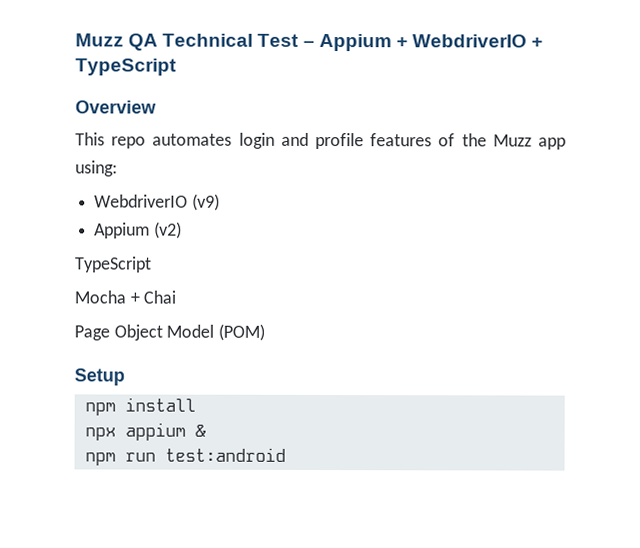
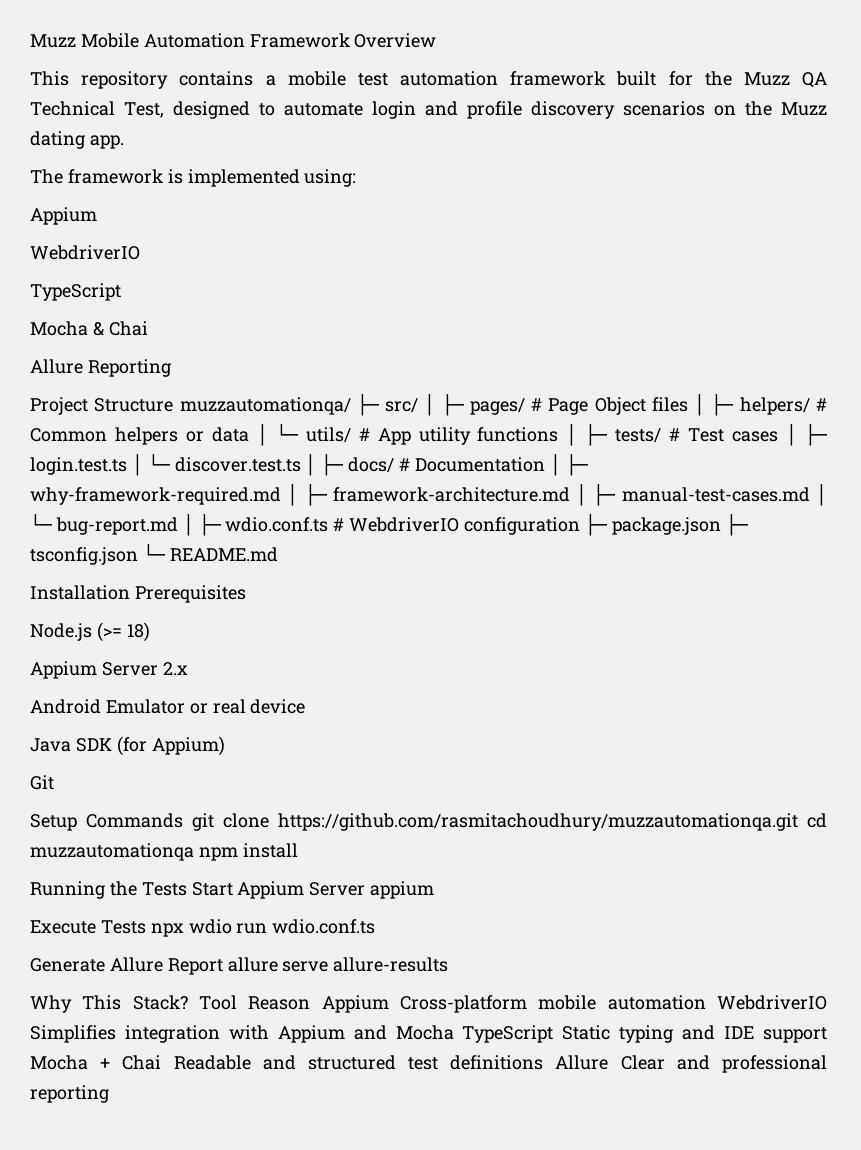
- Muzz QA Technical Test – Appium + WebdriverIO + TypeScript
- Overview
- This repo automates login and profile features of the Muzz app using:
- WebdriverIO (v9)
- Appium (v2)
+ Muzz Mobile Automation Framework Overview
+ This repository contains a mobile test automation framework built for the Muzz QA Technical Test, designed to automate login and profile discovery scenarios on the Muzz dating app.
+ The framework is implemented using:
+ Appium
+ WebdriverIO
- Mocha + Chai
+ Mocha & Chai
- Page Object Model (POM)
- Setup
- npm install
- npx appium &
- npm run test:android
+ Allure Reporting
+ Project Structure muzzautomationqa/ ├─ src/ │ ├─ pages/ # Page Object files │ ├─ helpers/ # Common helpers or data │ └─ utils/ # App utility functions │ ├─ tests/ # Test cases │ ├─ login.test.ts │ └─ discover.test.ts │ ├─ docs/ # Documentation │ ├─ why-framework-required.md │ ├─ framework-architecture.md │ ├─ manual-test-cases.md │ └─ bug-report.md │ ├─ wdio.conf.ts # WebdriverIO configuration ├─ package.json ├─ tsconfig.json └─ README.md
+ Installation Prerequisites
+ Node.js (>= 18)
+ Appium Server 2.x
+ Android Emulator or real device
+ Java SDK (for Appium)
+ Git
+ Setup Commands git clone https://github.com/rasmitachoudhury/muzzautomationqa.git cd muzzautomationqa npm install
+ Running the Tests Start Appium Server appium
+ Execute Tests npx wdio run wdio.conf.ts
+ Generate Allure Report allure serve allure-results
+ Why This Stack? Tool Reason Appium Cross-platform mobile automation WebdriverIO Simplifies integration with Appium and Mocha TypeScript Static typing and IDE support Mocha + Chai Readable and structured test definitions Allure Clear and professional reporting

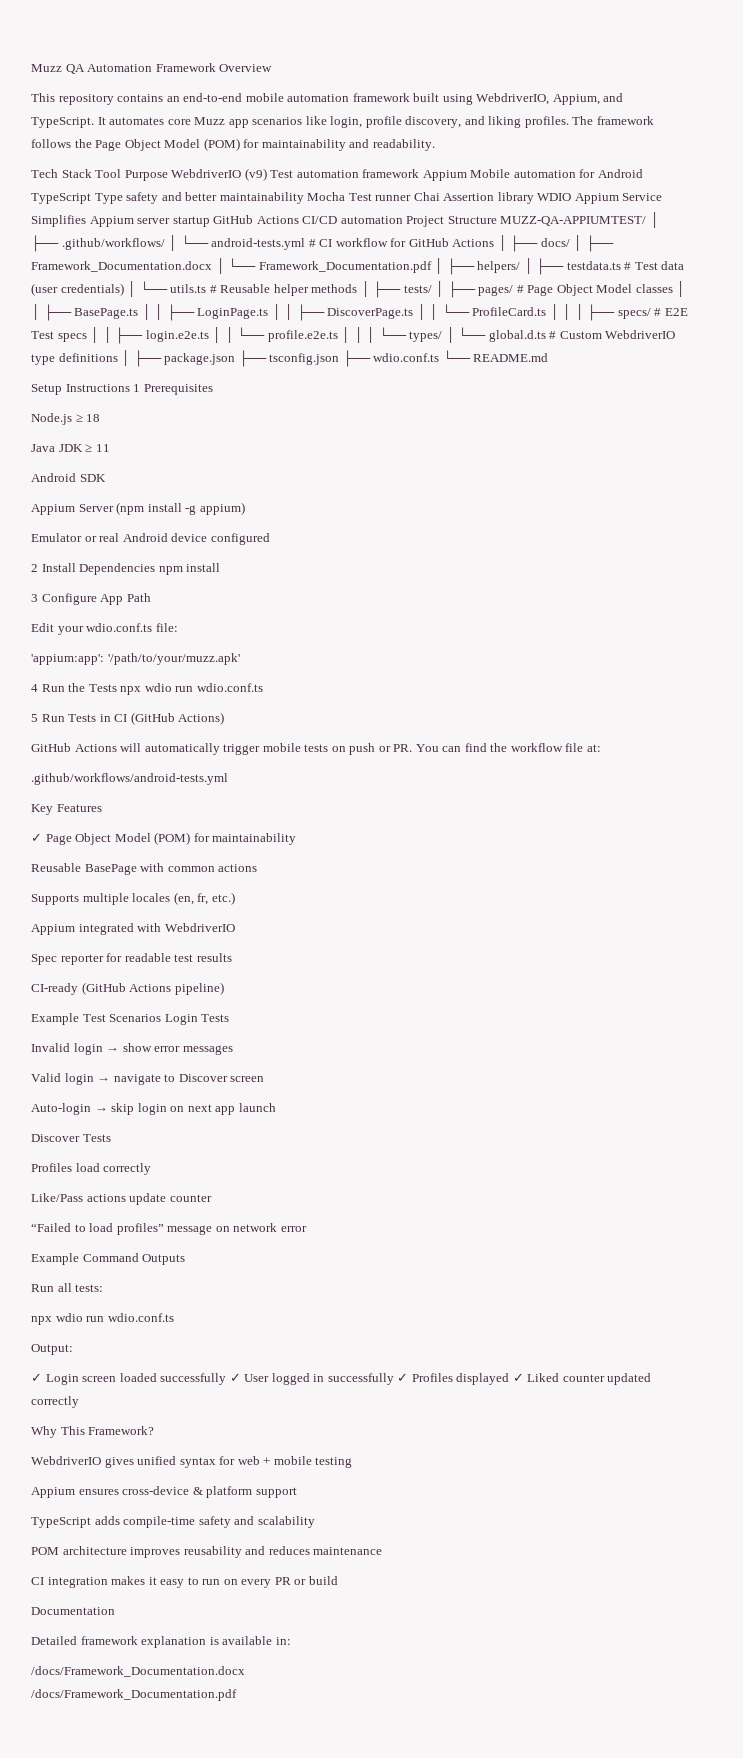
- Muzz Mobile Automation Framework Overview
+ Muzz QA Automation Framework Overview
- This repository contains a mobile test automation framework built for the Muzz QA Technical Test, designed to automate login and profile discovery scenarios on the Muzz dating app.
- The framework is implemented using:
- Appium
- WebdriverIO
- TypeScript
- Mocha & Chai
- Allure Reporting
- Project Structure muzzautomationqa/ ├─ src/ │ ├─ pages/ # Page Object files │ ├─ helpers/ # Common helpers or data │ └─ utils/ # App utility functions │ ├─ tests/ # Test cases │ ├─ login.test.ts │ └─ discover.test.ts │ ├─ docs/ # Documentation │ ├─ why-framework-required.md │ ├─ framework-architecture.md │ ├─ manual-test-cases.md │ └─ bug-report.md │ ├─ wdio.conf.ts # WebdriverIO configuration ├─ package.json ├─ tsconfig.json └─ README.md
- Installation Prerequisites
- Node.js (>= 18)
- Appium Server 2.x
- Android Emulator or real device
- Java SDK (for Appium)
- Git
- Setup Commands git clone https://github.com/rasmitachoudhury/muzzautomationqa.git cd muzzautomationqa npm install
- Running the Tests Start Appium Server appium
- Execute Tests npx wdio run wdio.conf.ts
- Generate Allure Report allure serve allure-results
- Why This Stack? Tool Reason Appium Cross-platform mobile automation WebdriverIO Simplifies integration with Appium and Mocha TypeScript Static typing and IDE support Mocha + Chai Readable and structured test definitions Allure Clear and professional reporting
+ This repository contains an end-to-end mobile automation framework built using WebdriverIO, Appium, and TypeScript. It automates core Muzz app scenarios like login, profile discovery, and liking profiles. The framework follows the Page Object Model (POM) for maintainability and readability.
+ Tech Stack Tool Purpose WebdriverIO (v9) Test automation framework Appium Mobile automation for Android TypeScript Type safety and better maintainability Mocha Test runner Chai Assertion library WDIO Appium Service Simplifies Appium server startup GitHub Actions CI/CD automation Project Structure MUZZ-QA-APPIUMTEST/ │ ├── .github/workflows/ │ └── android-tests.yml # CI workflow for GitHub Actions │ ├── docs/ │ ├── Framework_Documentation.docx │ └── Framework_Documentation.pdf │ ├── helpers/ │ ├── testdata.ts # Test data (user credentials) │ └── utils.ts # Reusable helper methods │ ├── tests/ │ ├── pages/ # Page Object Model classes │ │ ├── BasePage.ts │ │ ├── LoginPage.ts │ │ ├── DiscoverPage.ts │ │ └── ProfileCard.ts │ │ │ ├── specs/ # E2E Test specs │ │ ├── login.e2e.ts │ │ └── profile.e2e.ts │ │ │ └── types/ │ └── global.d.ts # Custom WebdriverIO type definitions │ ├── package.json ├── tsconfig.json ├── wdio.conf.ts └── README.md
+ Setup Instructions 1 Prerequisites
+ Node.js ≥ 18
+ Java JDK ≥ 11
+ Android SDK
+ Appium Server (npm install -g appium)
+ Emulator or real Android device configured
+ 2 Install Dependencies npm install
+ 3 Configure App Path
+ Edit your wdio.conf.ts file:
+ 'appium:app': '/path/to/your/muzz.apk'
+ 4 Run the Tests npx wdio run wdio.conf.ts
+ 5 Run Tests in CI (GitHub Actions)
+ GitHub Actions will automatically trigger mobile tests on push or PR. You can find the workflow file at:
+ .github/workflows/android-tests.yml
+ Key Features
+ ✓ Page Object Model (POM) for maintainability
+ Reusable BasePage with common actions
+ Supports multiple locales (en, fr, etc.)
+ Appium integrated with WebdriverIO
+ Spec reporter for readable test results
+ CI-ready (GitHub Actions pipeline)
+ Example Test Scenarios Login Tests
+ Invalid login → show error messages
+ Valid login → navigate to Discover screen
+ Auto-login → skip login on next app launch
+ Discover Tests
+ Profiles load correctly
+ Like/Pass actions update counter
+ “Failed to load profiles” message on network error
+ Example Command Outputs
+ Run all tests:
+ npx wdio run wdio.conf.ts
+ Output:
+ ✓ Login screen loaded successfully ✓ User logged in successfully ✓ Profiles displayed ✓ Liked counter updated correctly
+ Why This Framework?
+ WebdriverIO gives unified syntax for web + mobile testing
+ Appium ensures cross-device & platform support
+ TypeScript adds compile-time safety and scalability
+ POM architecture improves reusability and reduces maintenance
+ CI integration makes it easy to run on every PR or build
+ Documentation
+ Detailed framework explanation is available in:
+ /docs/Framework_Documentation.docx
+ /docs/Framework_Documentation.pdf

